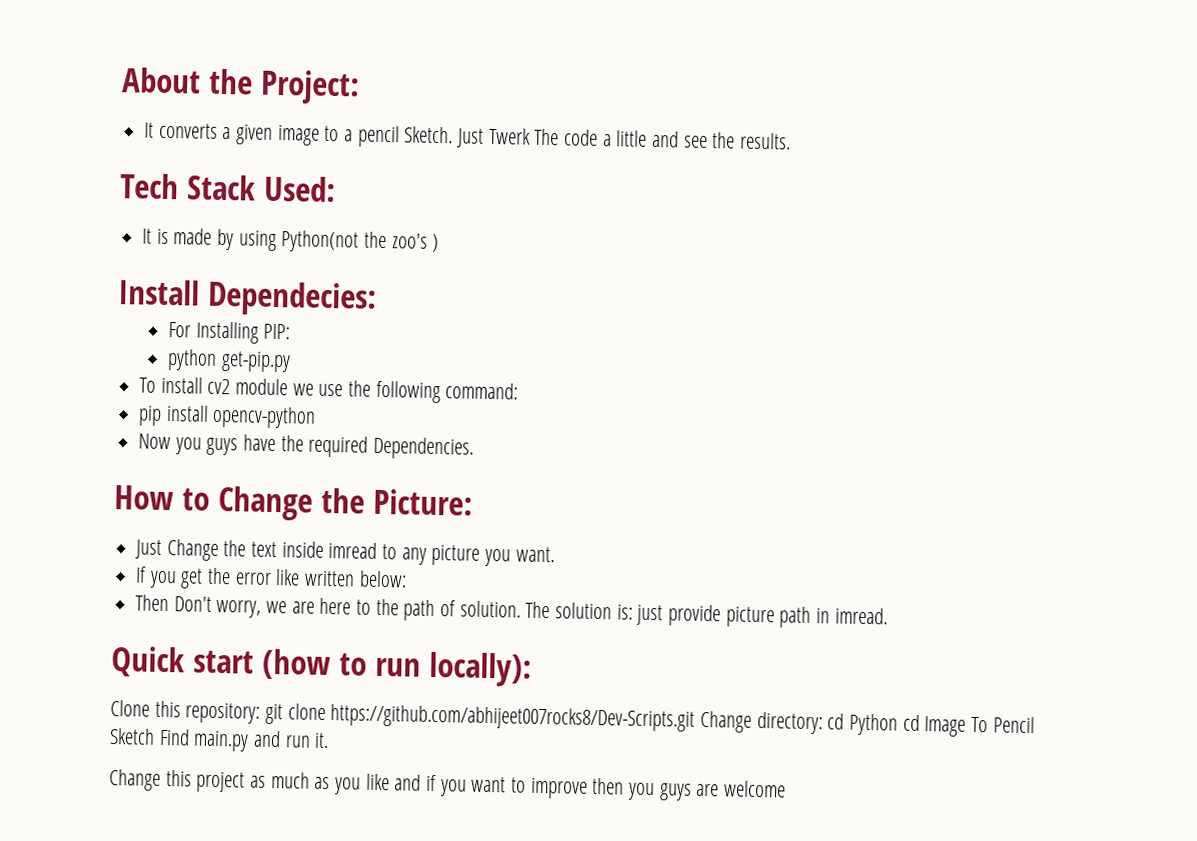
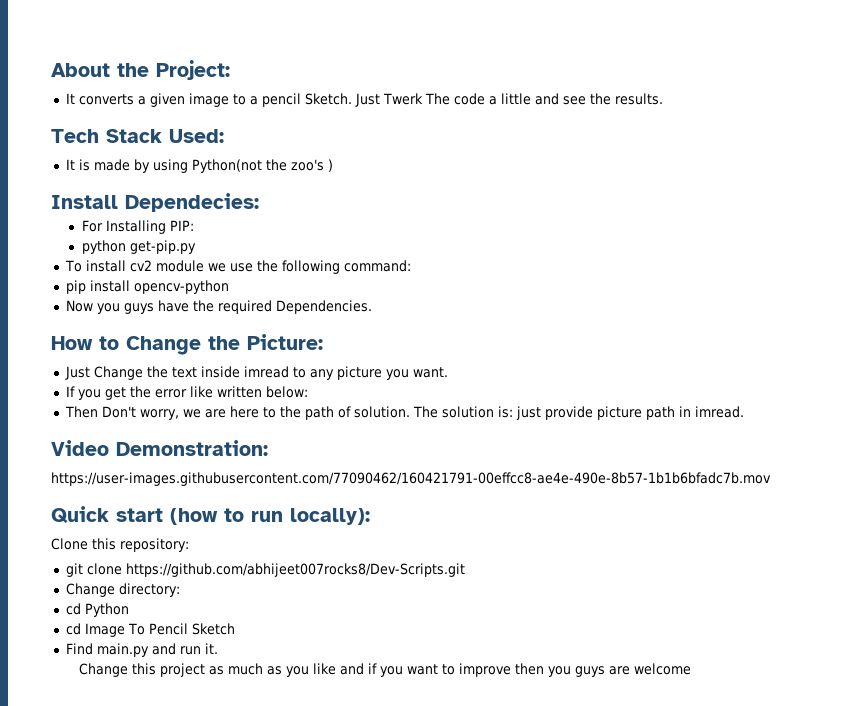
+ Video Demonstration:
+ https://user-images.githubusercontent.com/77090462/160421791-00effcc8-ae4e-490e-8b57-1b1b6bfadc7b.mov
- Clone this repository: git clone https://github.com/abhijeet007rocks8/Dev-Scripts.git Change directory: cd Python cd Image To Pencil Sketch Find main.py and run it.
+ Clone this repository:
+ git clone https://github.com/abhijeet007rocks8/Dev-Scripts.git
+ Change directory:
+ cd Python
+ cd Image To Pencil Sketch
+ Find main.py and run it.

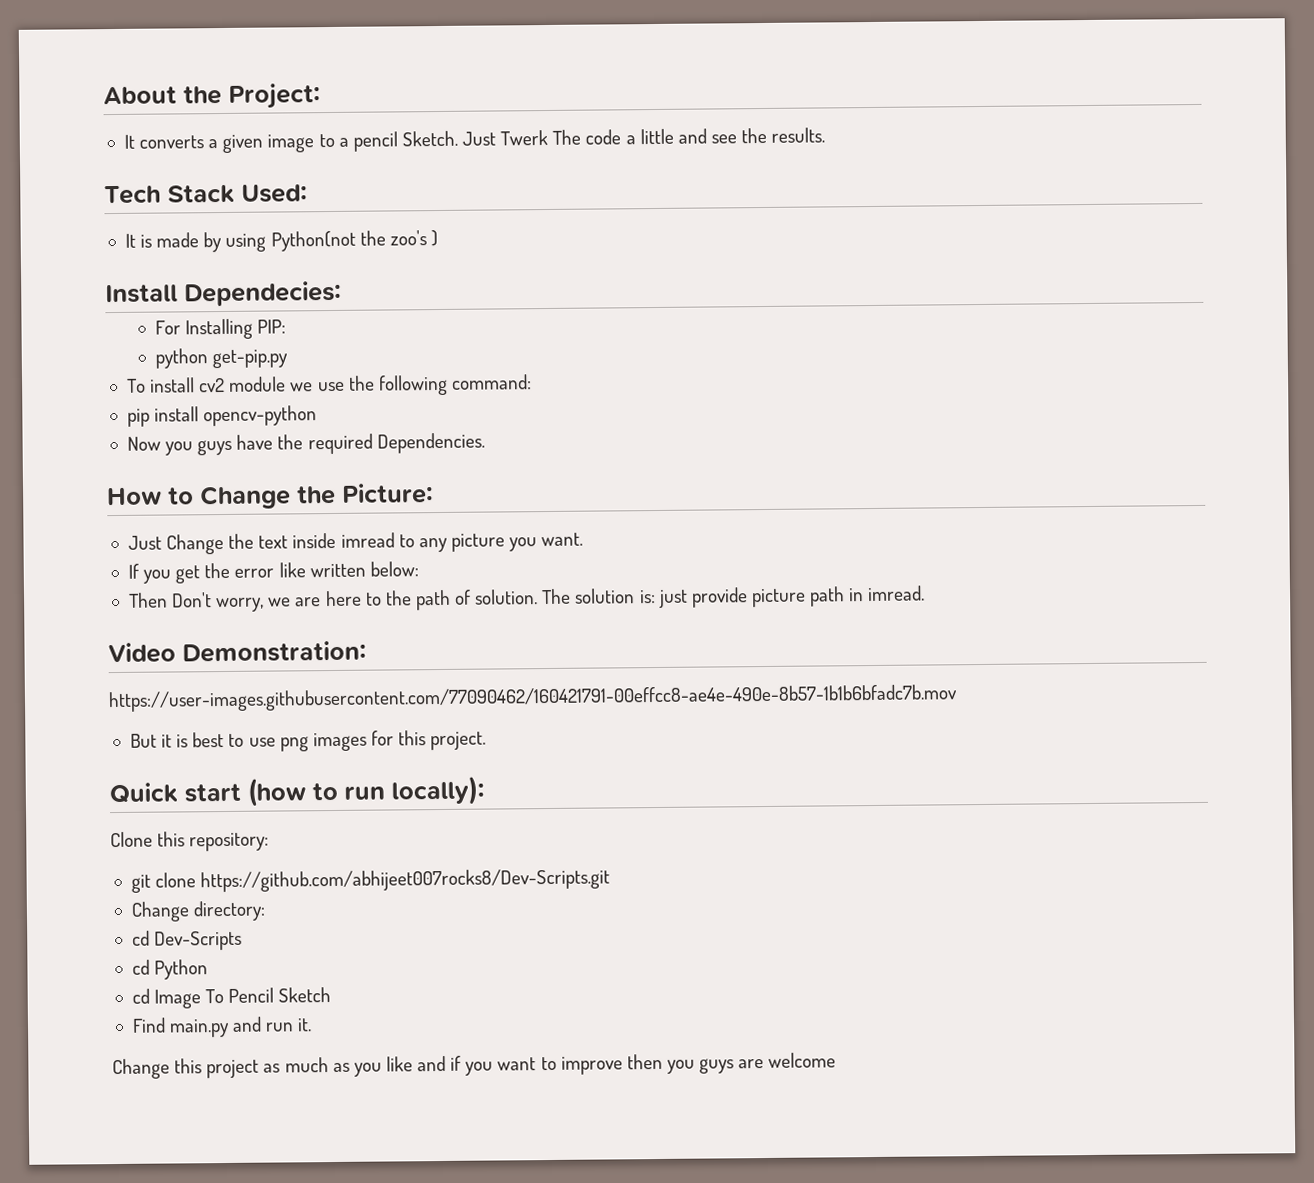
+ But it is best to use png images for this project.
+ cd Dev-Scripts

